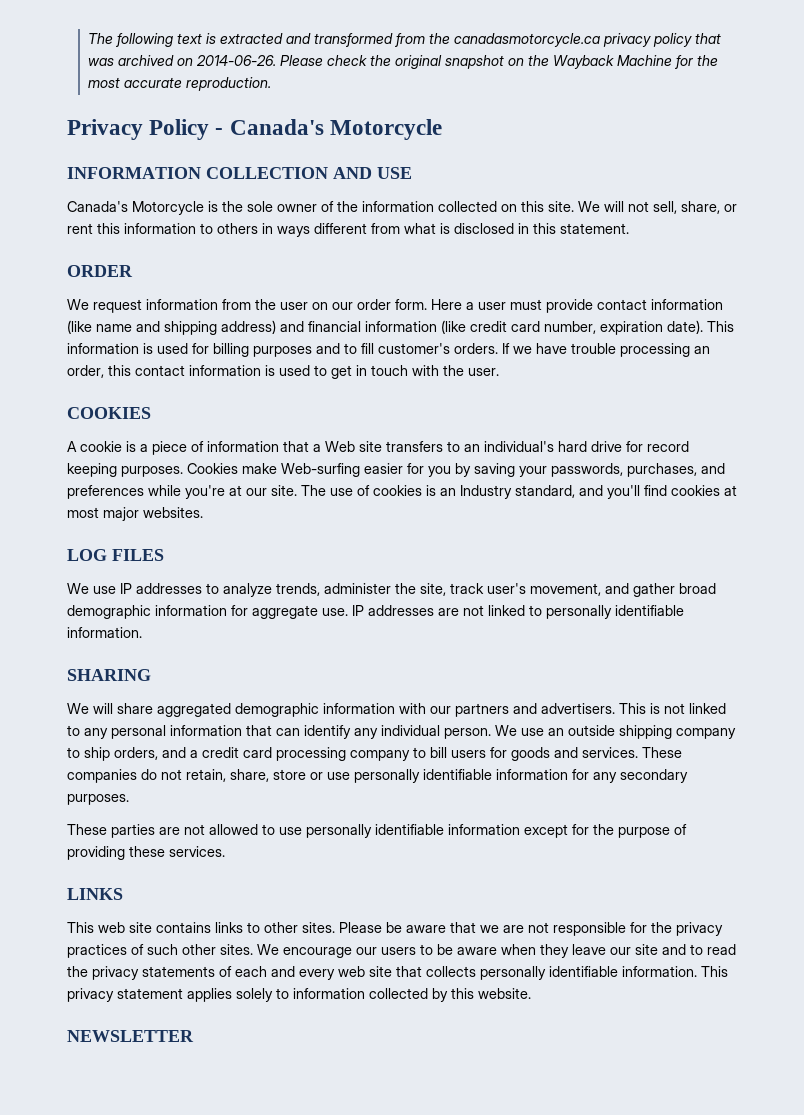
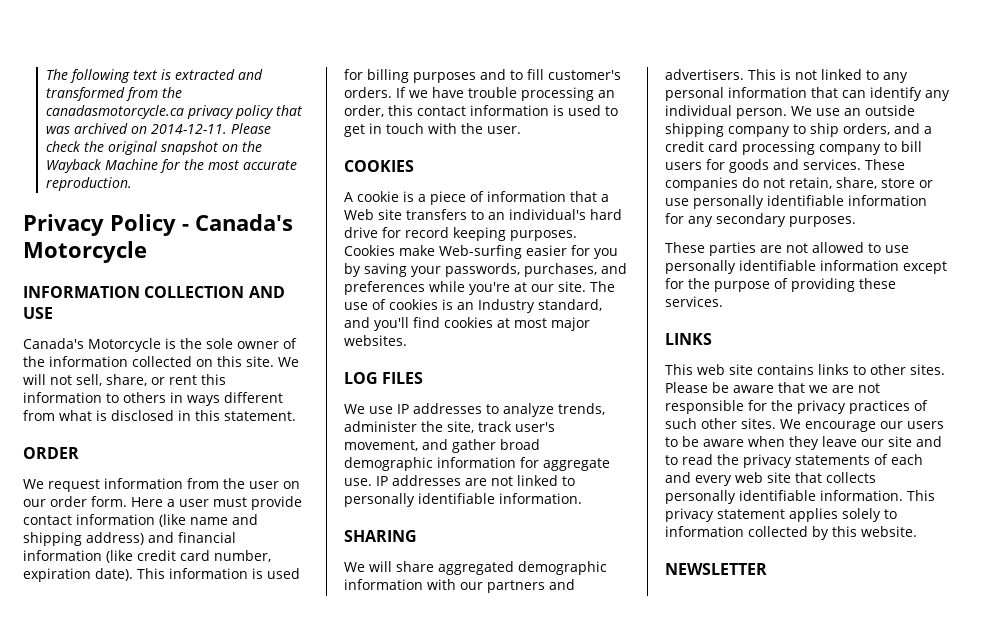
- The following text is extracted and transformed from the canadasmotorcycle.ca privacy policy that was archived on 2014-06-26.
+ The following text is extracted and transformed from the canadasmotorcycle.ca privacy policy that was archived on 2014-12-11.

